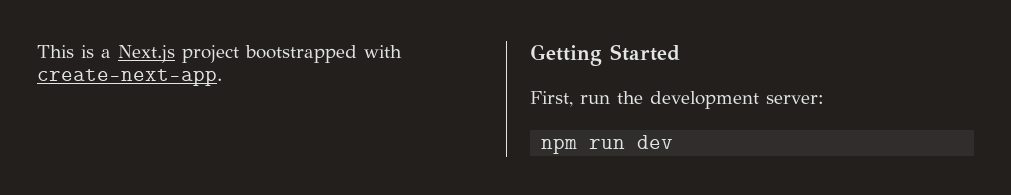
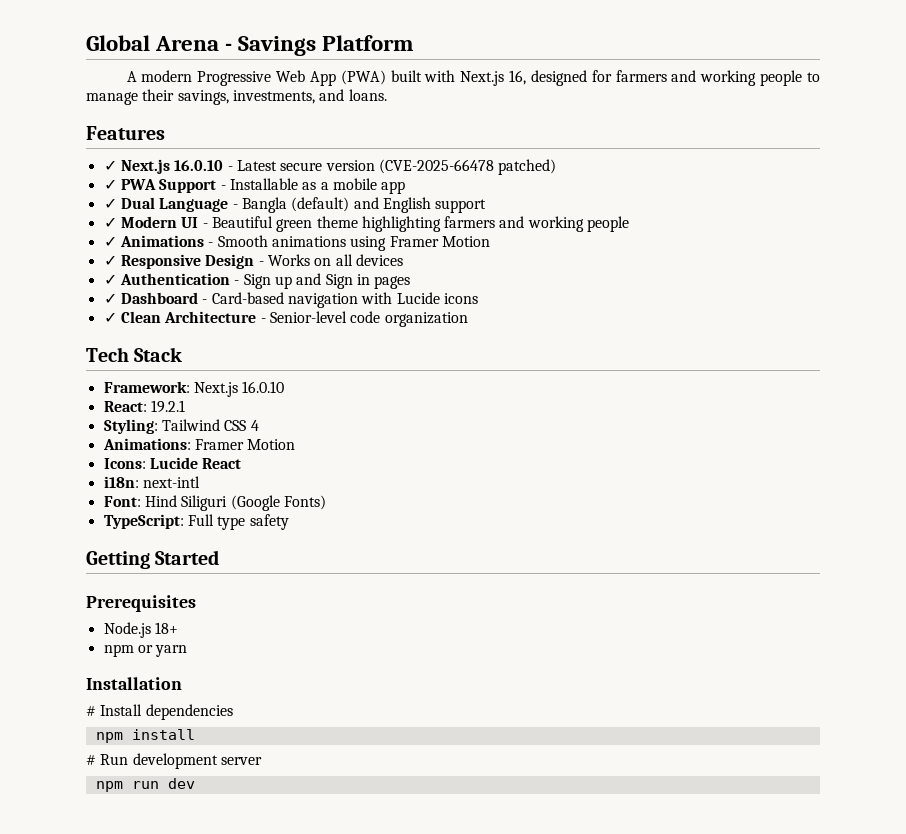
- This is a Next.js project bootstrapped with create-next-app.
+ Global Arena - Savings Platform
+ A modern Progressive Web App (PWA) built with Next.js 16, designed for farmers and working people to manage their savings, investments, and loans.
+ Features
+ ✓ Next.js 16.0.10 - Latest secure version (CVE-2025-66478 patched)
+ ✓ PWA Support - Installable as a mobile app
+ ✓ Dual Language - Bangla (default) and English support
+ ✓ Modern UI - Beautiful green theme highlighting farmers and working people
+ ✓ Animations - Smooth animations using Framer Motion
+ ✓ Responsive Design - Works on all devices
+ ✓ Authentication - Sign up and Sign in pages
+ ✓ Dashboard - Card-based navigation with Lucide icons
+ ✓ Clean Architecture - Senior-level code organization
+ Tech Stack
+ Framework: Next.js 16.0.10
+ React: 19.2.1
+ Styling: Tailwind CSS 4
+ Animations: Framer Motion
+ Icons: Lucide React
+ i18n: next-intl
+ Font: Hind Siliguri (Google Fonts)
+ TypeScript: Full type safety
  Getting Started
- First, run the development server:
+ Prerequisites
+ Node.js 18+
+ npm or yarn
+ Installation
+ # Install dependencies
+ npm install
+ # Run development server

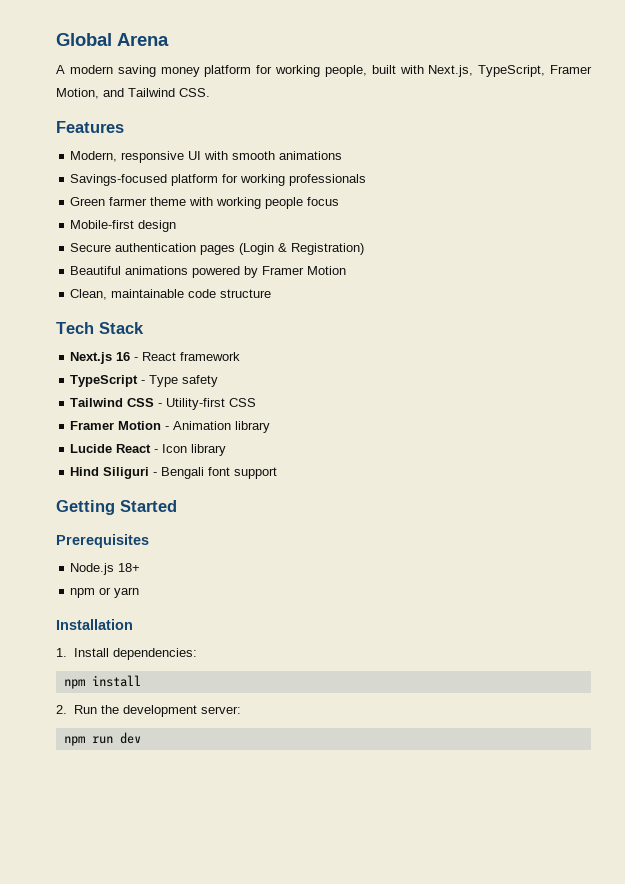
- Global Arena - Savings Platform
+ Global Arena
- A modern Progressive Web App (PWA) built with Next.js 16, designed for farmers and working people to manage their savings, investments, and loans.
+ A modern saving money platform for working people, built with Next.js, TypeScript, Framer Motion, and Tailwind CSS.
  Features
- ✓ Next.js 16.0.10 - Latest secure version (CVE-2025-66478 patched)
- ✓ PWA Support - Installable as a mobile app
- ✓ Dual Language - Bangla (default) and English support
- ✓ Modern UI - Beautiful green theme highlighting farmers and working people
- ✓ Animations - Smooth animations using Framer Motion
- ✓ Responsive Design - Works on all devices
- ✓ Authentication - Sign up and Sign in pages
- ✓ Dashboard - Card-based navigation with Lucide icons
- ✓ Clean Architecture - Senior-level code organization
+ Modern, responsive UI with smooth animations
+ Savings-focused platform for working professionals
+ Green farmer theme with working people focus
+ Mobile-first design
+ Secure authentication pages (Login & Registration)
+ Beautiful animations powered by Framer Motion
+ Clean, maintainable code structure
  Tech Stack
- Framework: Next.js 16.0.10
- React: 19.2.1
- Styling: Tailwind CSS 4
- Animations: Framer Motion
- Icons: Lucide React
- i18n: next-intl
- Font: Hind Siliguri (Google Fonts)
- TypeScript: Full type safety
+ Next.js 16 - React framework
+ TypeScript - Type safety
+ Tailwind CSS - Utility-first CSS
+ Framer Motion - Animation library
+ Lucide React - Icon library
+ Hind Siliguri - Bengali font support
- # Install dependencies
+ 1. Install dependencies:
- # Run development server
+ 2. Run the development server:

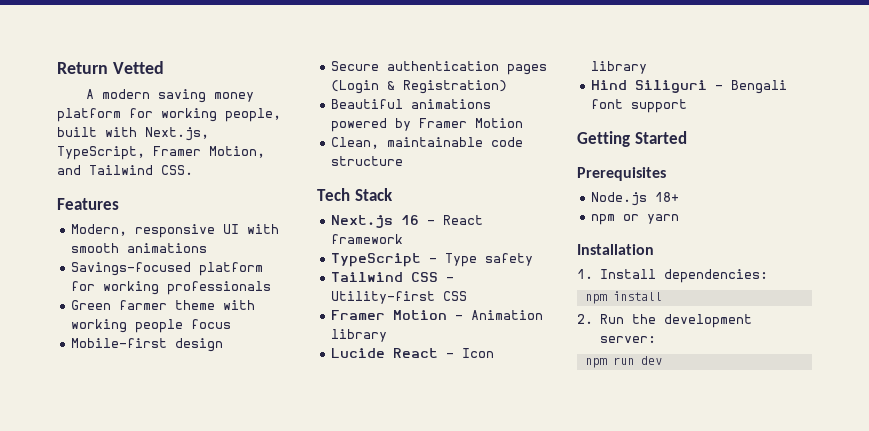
- Global Arena
+ Return Vetted

